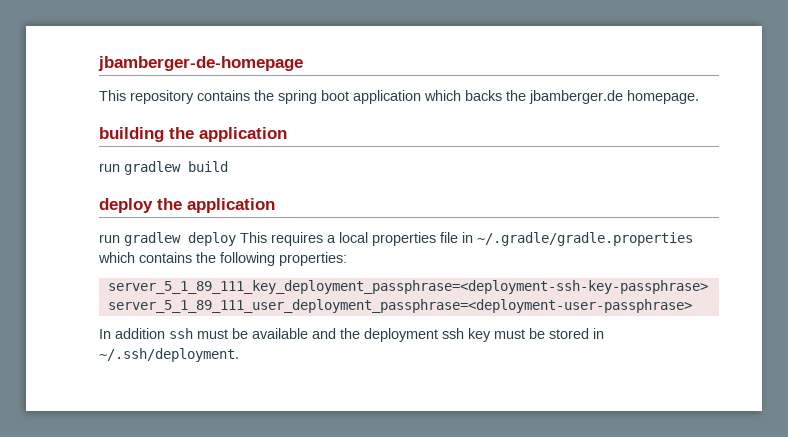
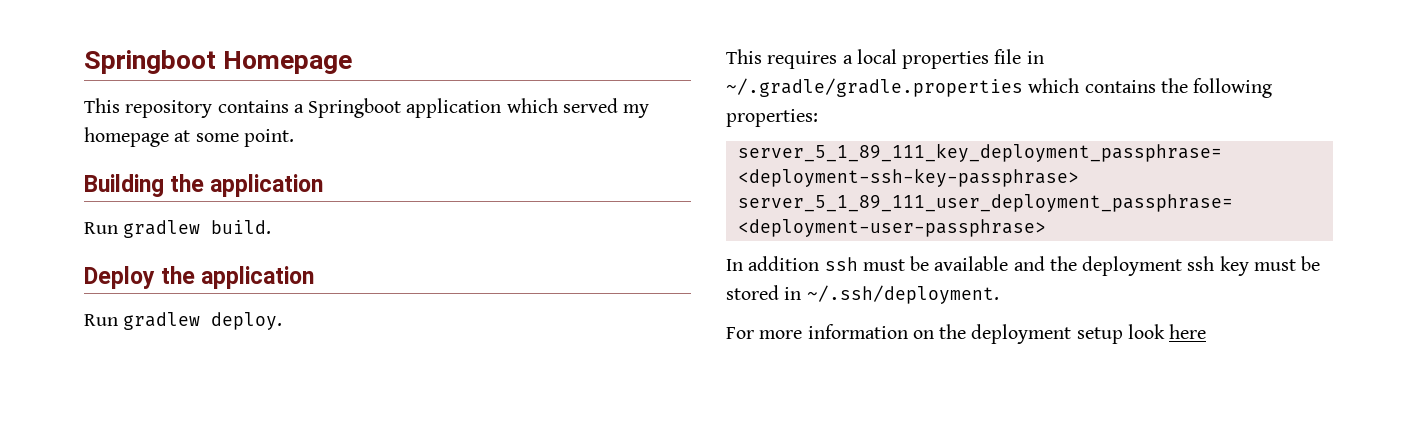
- jbamberger-de-homepage
+ Springboot Homepage
- This repository contains the spring boot application which backs the jbamberger.de homepage.
- building the application
- run gradlew build
- deploy the application
- run gradlew deploy This requires a local properties file in ~/.gradle/gradle.properties which contains the following properties:
+ This repository contains a Springboot application which served my homepage at some point.
+ Building the application
+ Run gradlew build.
+ Deploy the application
+ Run gradlew deploy.
+ This requires a local properties file in ~/.gradle/gradle.properties which contains the following properties:
+ For more information on the deployment setup look here

